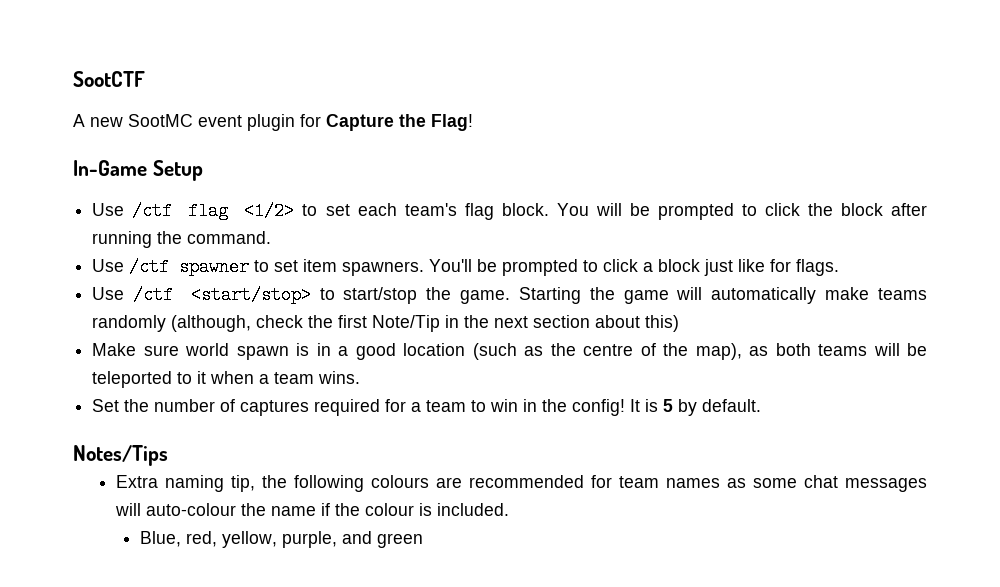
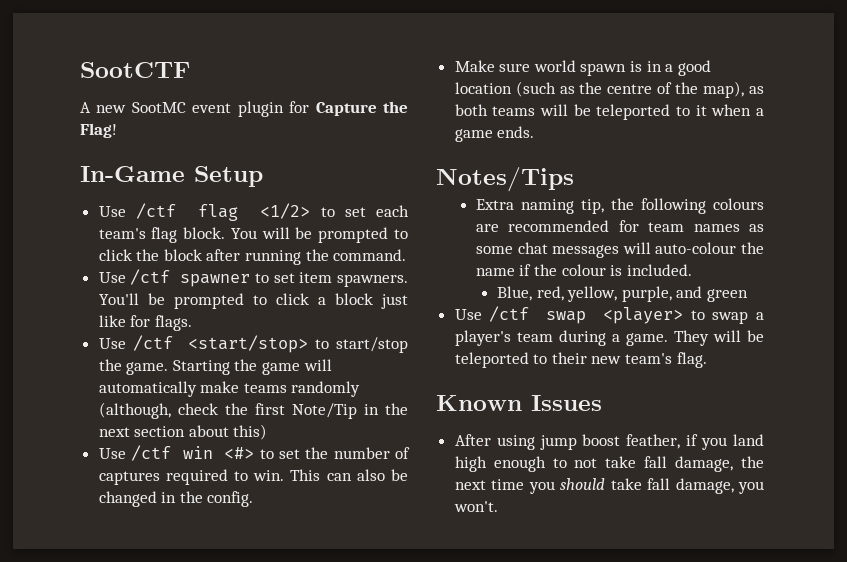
+ Use /ctf win <#> to set the number of captures required to win. This can also be changed in the config.
- Make sure world spawn is in a good location (such as the centre of the map), as both teams will be teleported to it when a team wins.
- Set the number of captures required for a team to win in the config! It is 5 by default.
+ Make sure world spawn is in a good location (such as the centre of the map), as both teams will be teleported to it when a game ends.
+ Use /ctf swap <player> to swap a player's team during a game. They will be teleported to their new team's flag.
+ Known Issues
+ After using jump boost feather, if you land high enough to not take fall damage, the next time you should take fall damage, you won't.

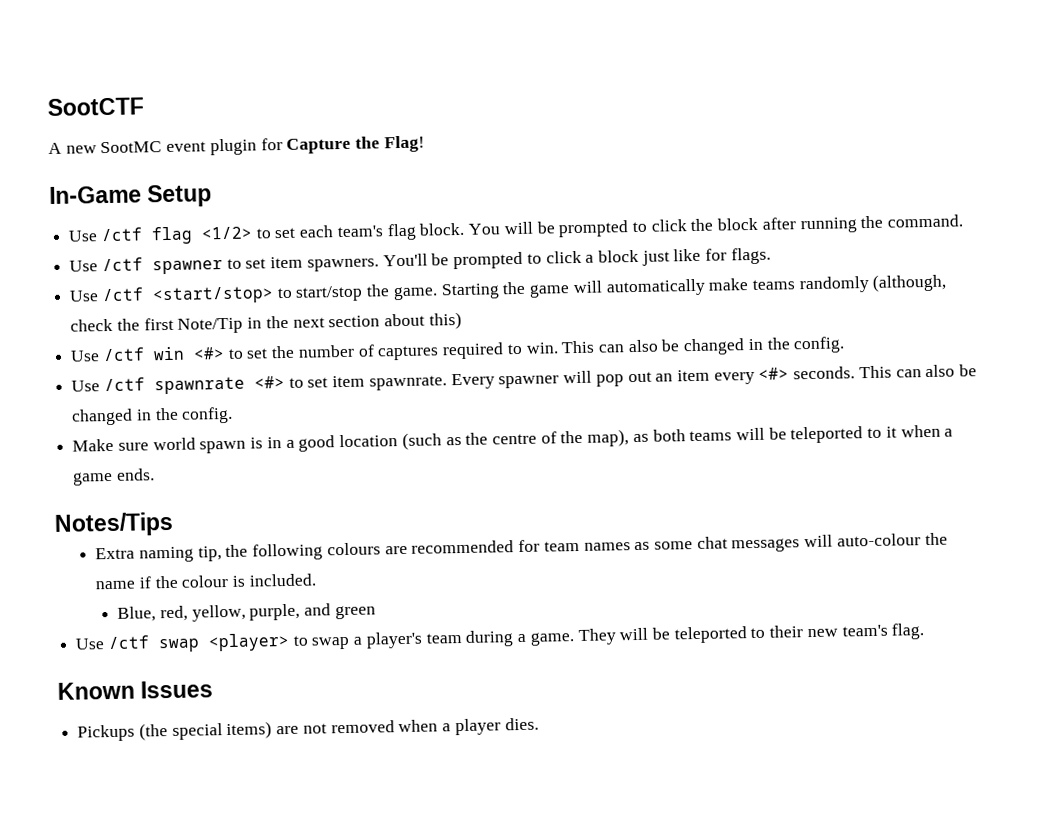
+ Use /ctf spawnrate <#> to set item spawnrate. Every spawner will pop out an item every <#> seconds. This can also be changed in the config.
- After using jump boost feather, if you land high enough to not take fall damage, the next time you should take fall damage, you won't.
+ Pickups (the special items) are not removed when a player dies.

